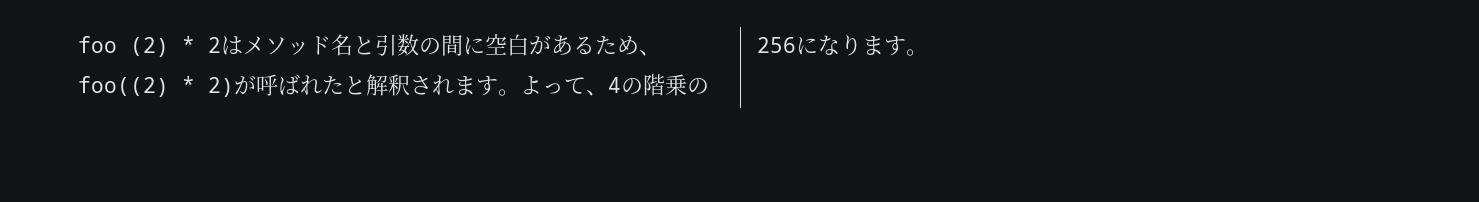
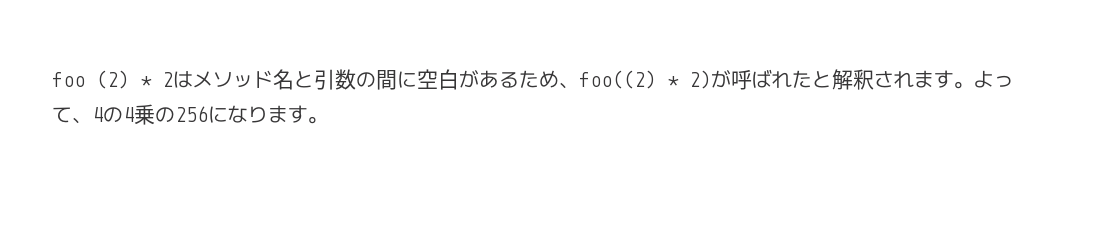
- よって、4の階乗の256になります。
+ よって、4の4乗の256になります。

